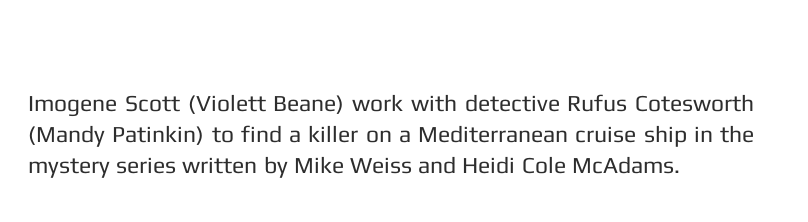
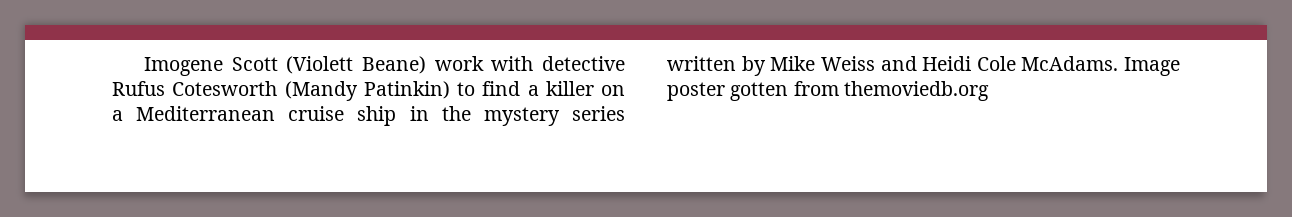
+ Image poster gotten from themoviedb.org

